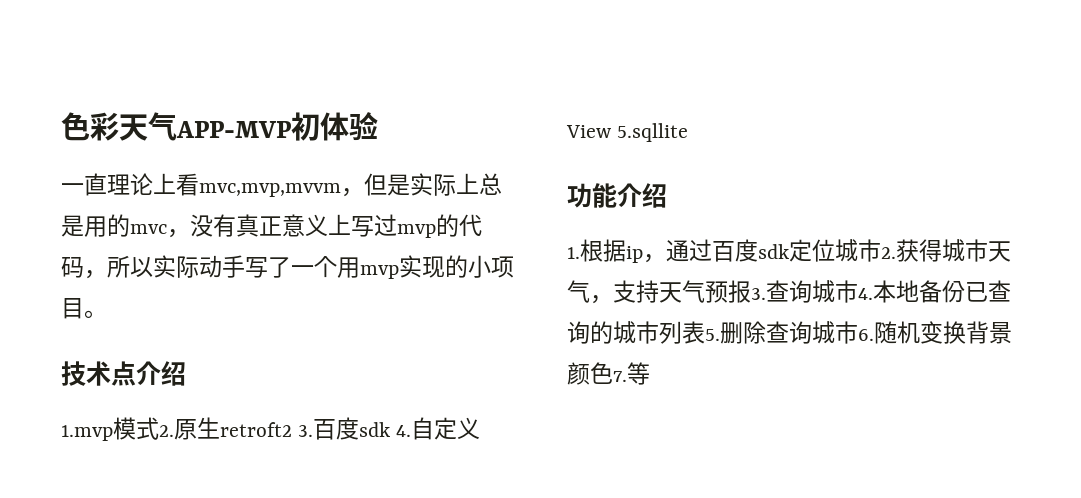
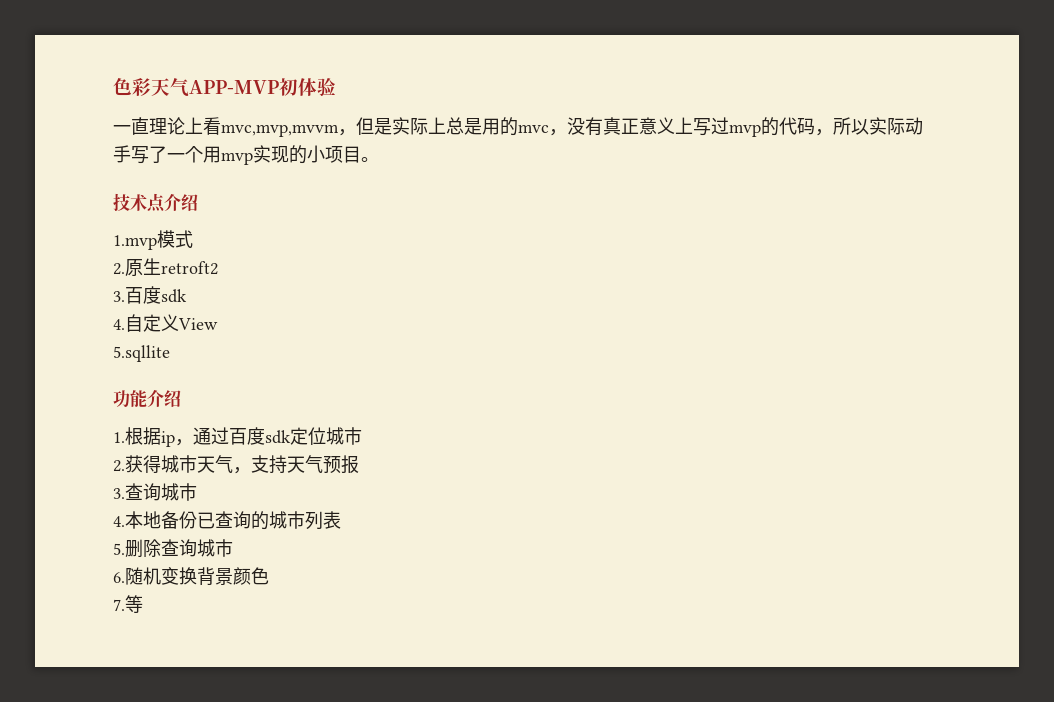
- 1.mvp模式2.原生retroft2 3.百度sdk 4.自定义View 5.sqllite
+ 1.mvp模式
+ 2.原生retroft2
+ 3.百度sdk
+ 4.自定义View
+ 5.sqllite
- 1.根据ip，通过百度sdk定位城市2.获得城市天气，支持天气预报3.查询城市4.本地备份已查询的城市列表5.删除查询城市6.随机变换背景颜色7.等
+ 1.根据ip，通过百度sdk定位城市
+ 2.获得城市天气，支持天气预报
+ 3.查询城市
+ 4.本地备份已查询的城市列表
+ 5.删除查询城市
+ 6.随机变换背景颜色
+ 7.等

